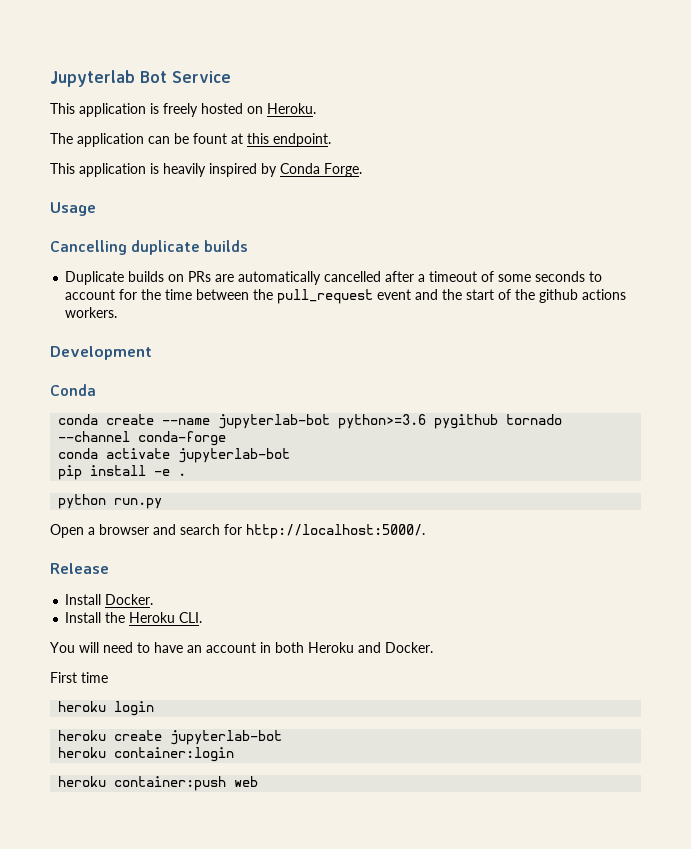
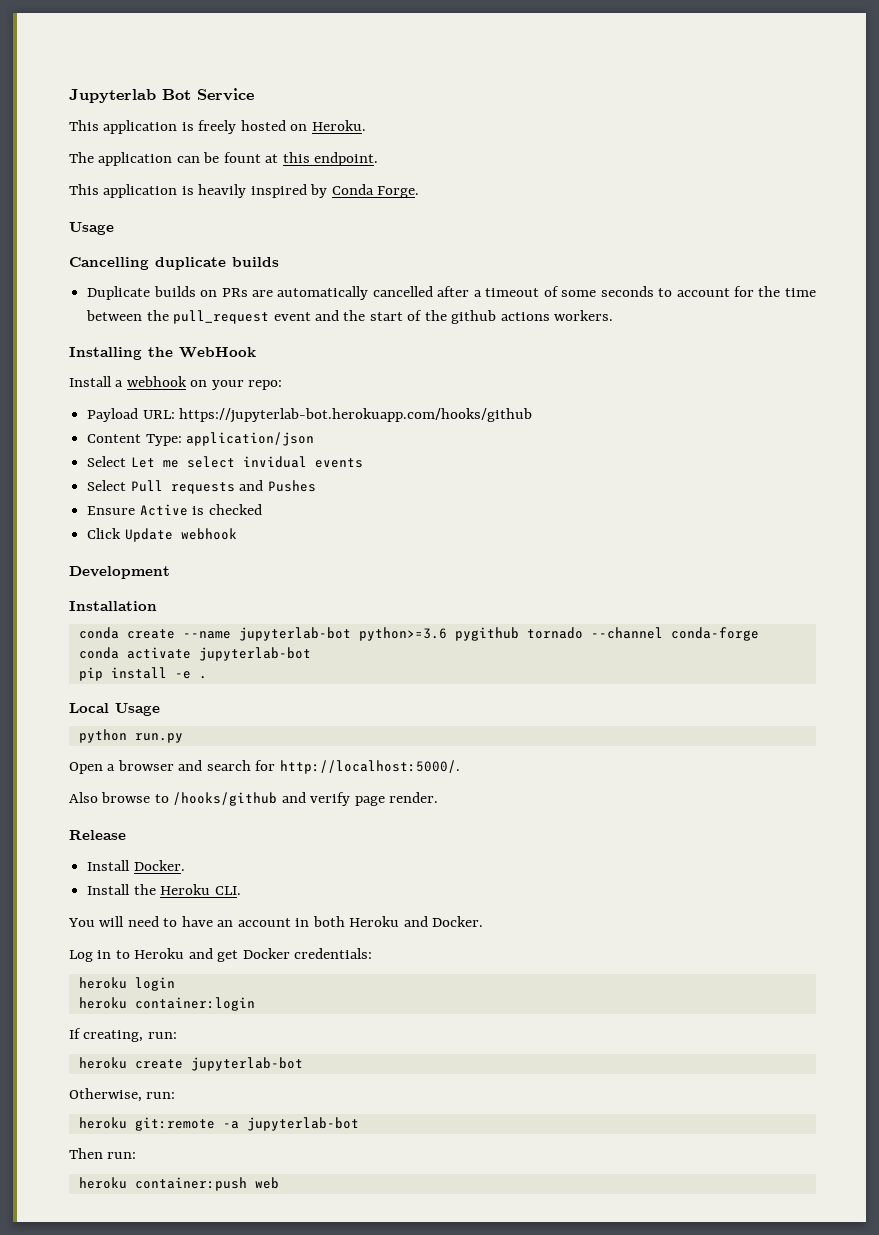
+ Installing the WebHook
+ Install a webhook on your repo:
+ Payload URL: https://jupyterlab-bot.herokuapp.com/hooks/github
+ Content Type: application/json
+ Select Let me select invidual events
+ Select Pull requests and Pushes
+ Ensure Active is checked
+ Click Update webhook
  Development
- Conda
+ Installation
+ Local Usage
+ Also browse to /hooks/github and verify page render.
- First time
+ Log in to Heroku and get Docker credentials:
  heroku login
+ heroku container:login
+ If creating, run:
- heroku container:login
+ Otherwise, run:
+ heroku git:remote -a jupyterlab-bot
+ Then run:

